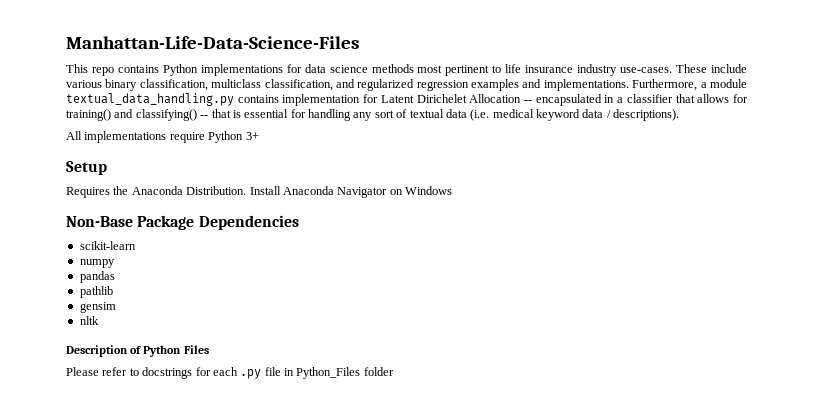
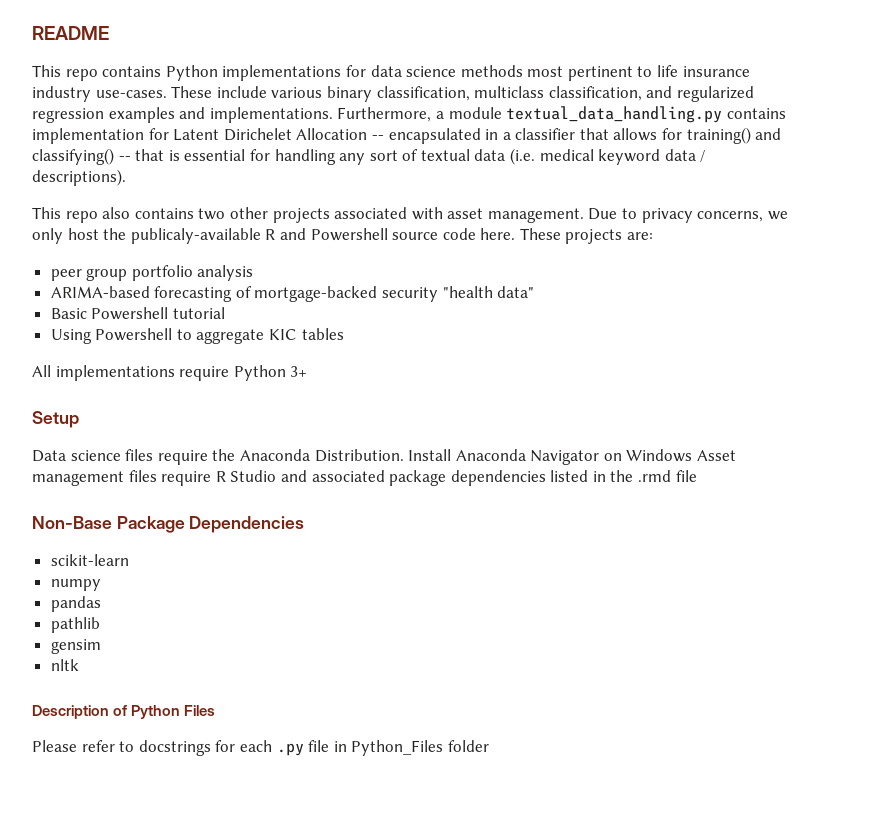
- Manhattan-Life-Data-Science-Files
+ README
+ This repo also contains two other projects associated with asset management. Due to privacy concerns, we only host the publicaly-available R and Powershell source code here. These projects are:
+ peer group portfolio analysis
+ ARIMA-based forecasting of mortgage-backed security "health data"
+ Basic Powershell tutorial
+ Using Powershell to aggregate KIC tables
- Requires the Anaconda Distribution.
+ Data science files require the Anaconda Distribution.
- Install Anaconda Navigator on Windows
+ Install Anaconda Navigator on Windows Asset management files require R Studio and associated package dependencies listed in the .rmd file

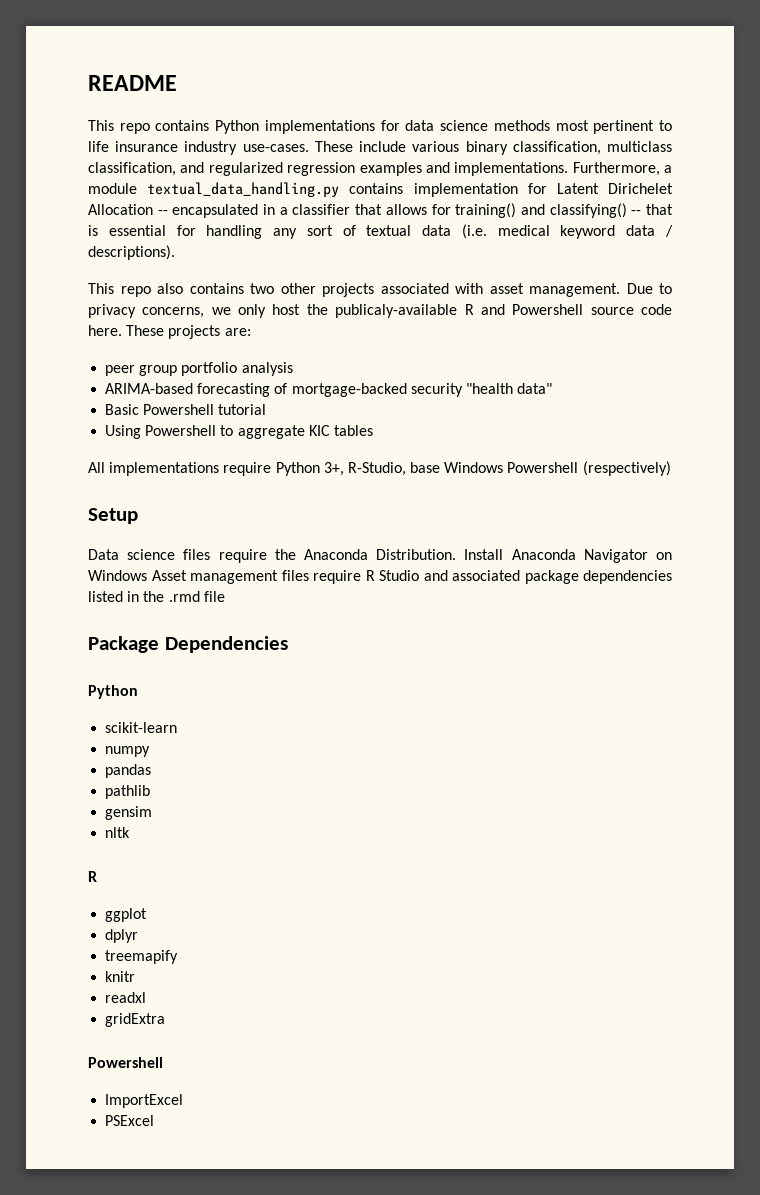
- All implementations require Python 3+
+ All implementations require Python 3+, R-Studio, base Windows Powershell (respectively)
- Non-Base Package Dependencies
+ Package Dependencies
+ Python
  nltk
- Description of Python Files
- Please refer to docstrings for each .py file in Python_Files folder
+ R
+ ggplot
+ dplyr
+ treemapify
+ knitr
+ readxl
+ gridExtra
+ Powershell
+ ImportExcel
+ PSExcel

